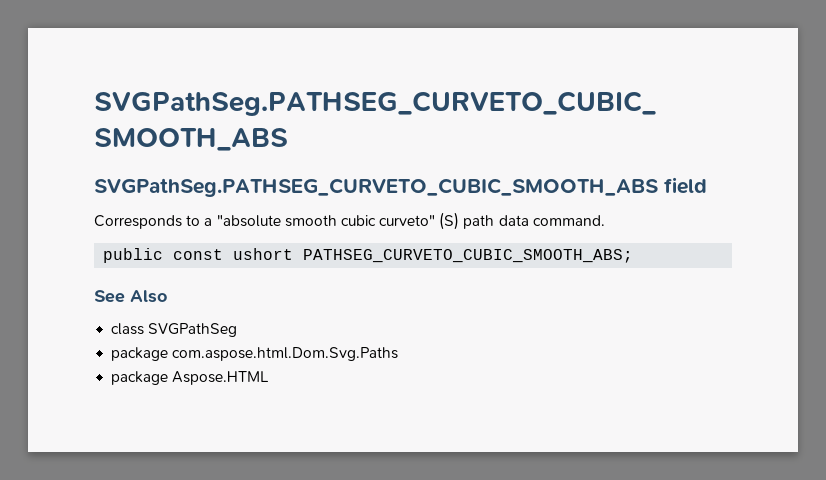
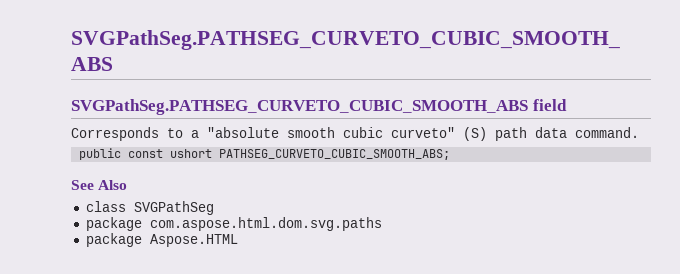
- package com.aspose.html.Dom.Svg.Paths
+ package com.aspose.html.dom.svg.paths

